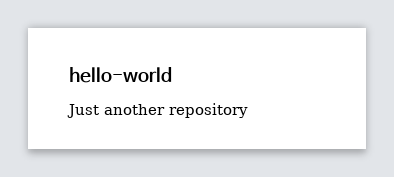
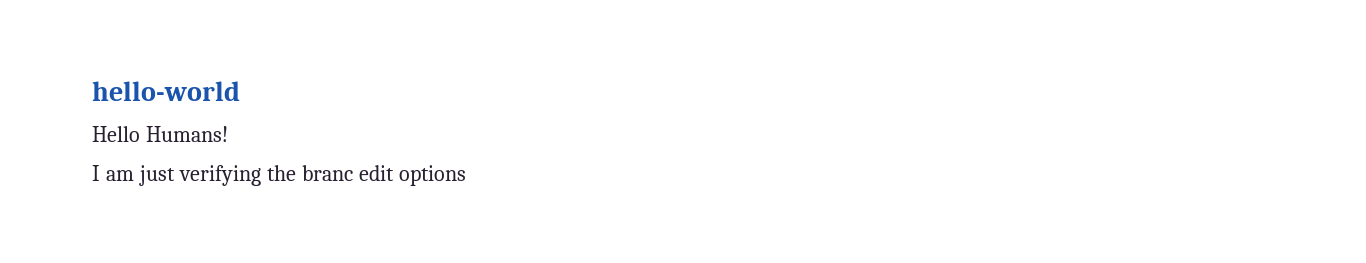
- Just another repository
+ Hello Humans!
+ I am just verifying the branc edit options

